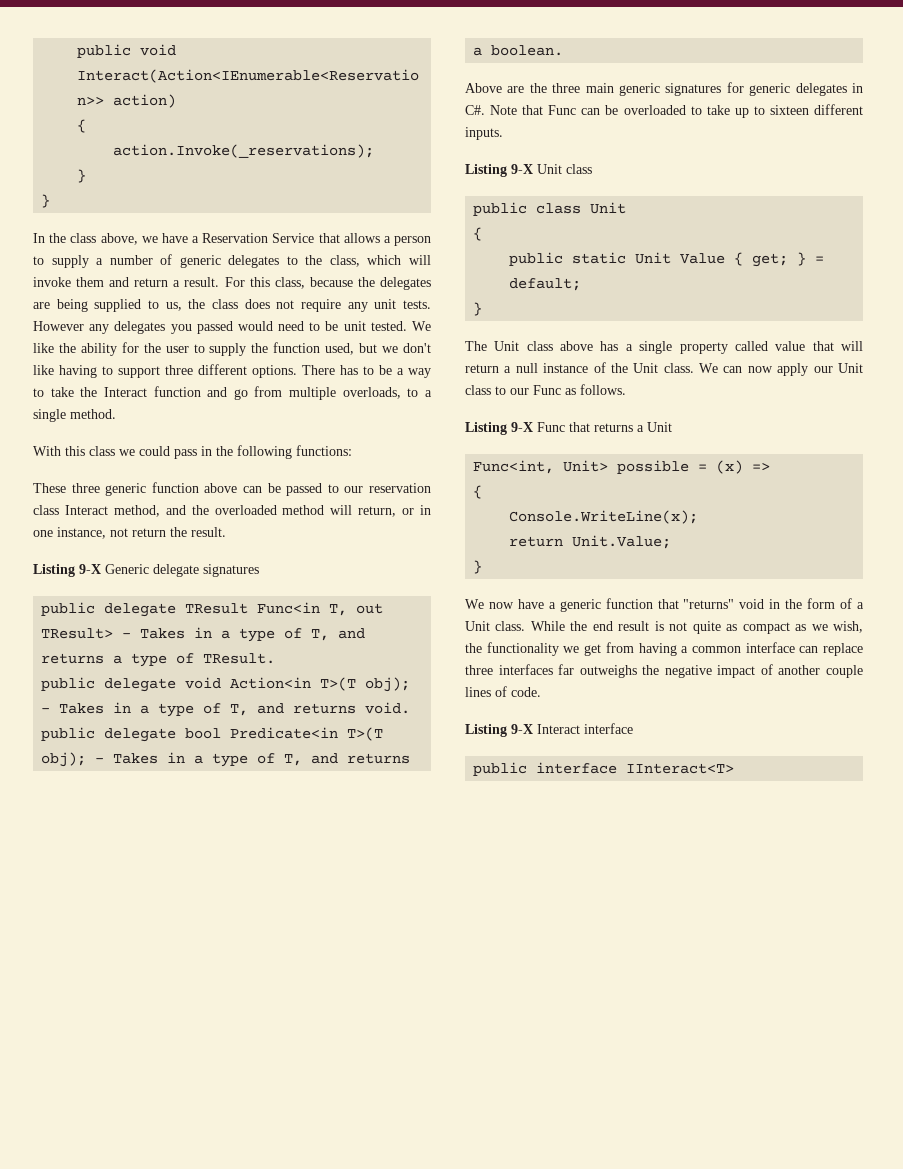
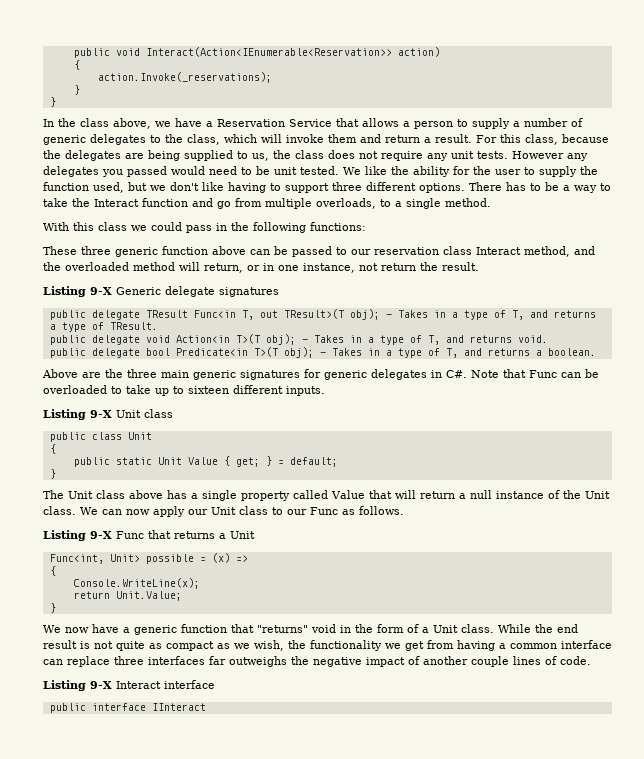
- public delegate TResult Func<in T, out TResult> - Takes in a type of T, and returns a type of TResult.
+ public delegate TResult Func<in T, out TResult>(T obj); - Takes in a type of T, and returns a type of TResult.
- The Unit class above has a single property called value that will return a null instance of the Unit class.
+ The Unit class above has a single property called Value that will return a null instance of the Unit class.
- public interface IInteract<T>
+ public interface IInteract

